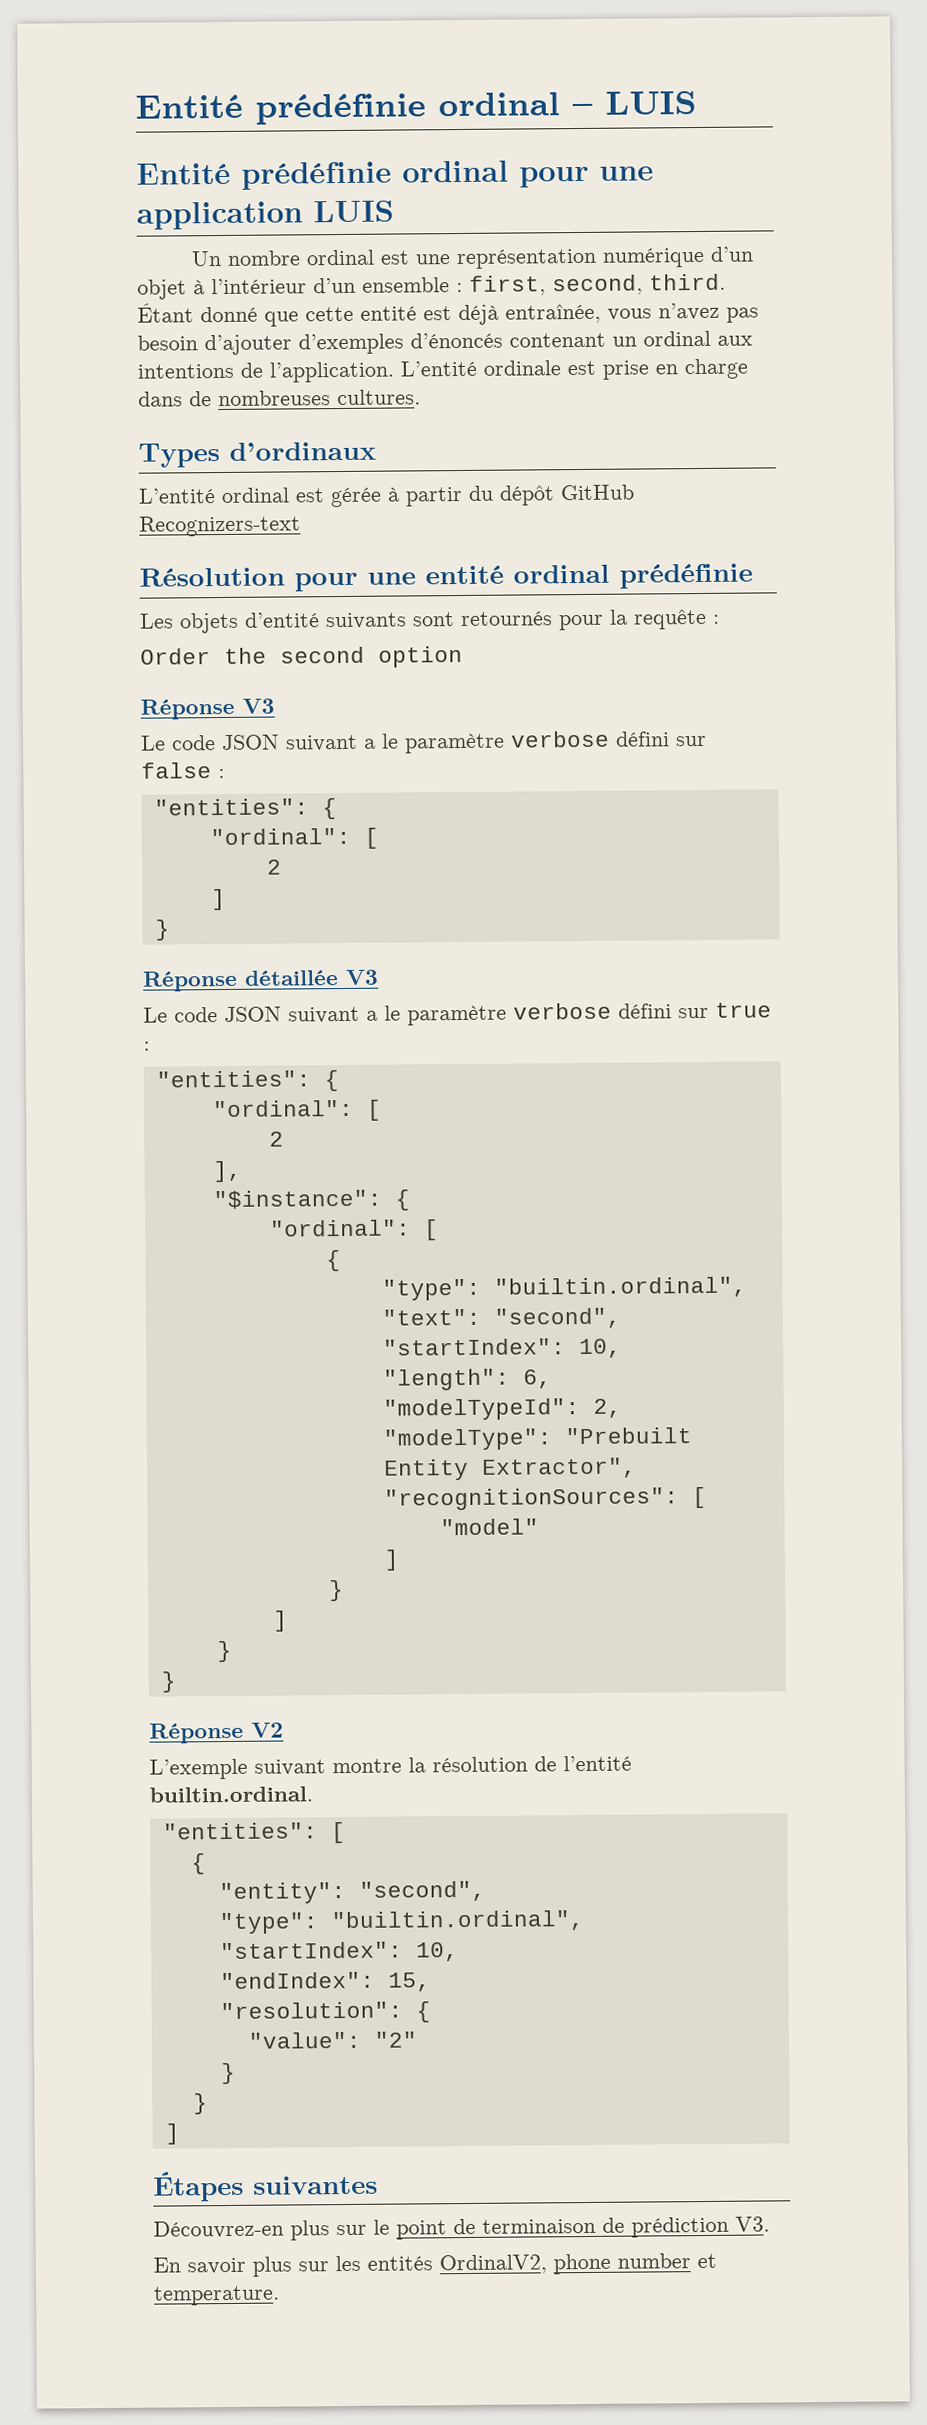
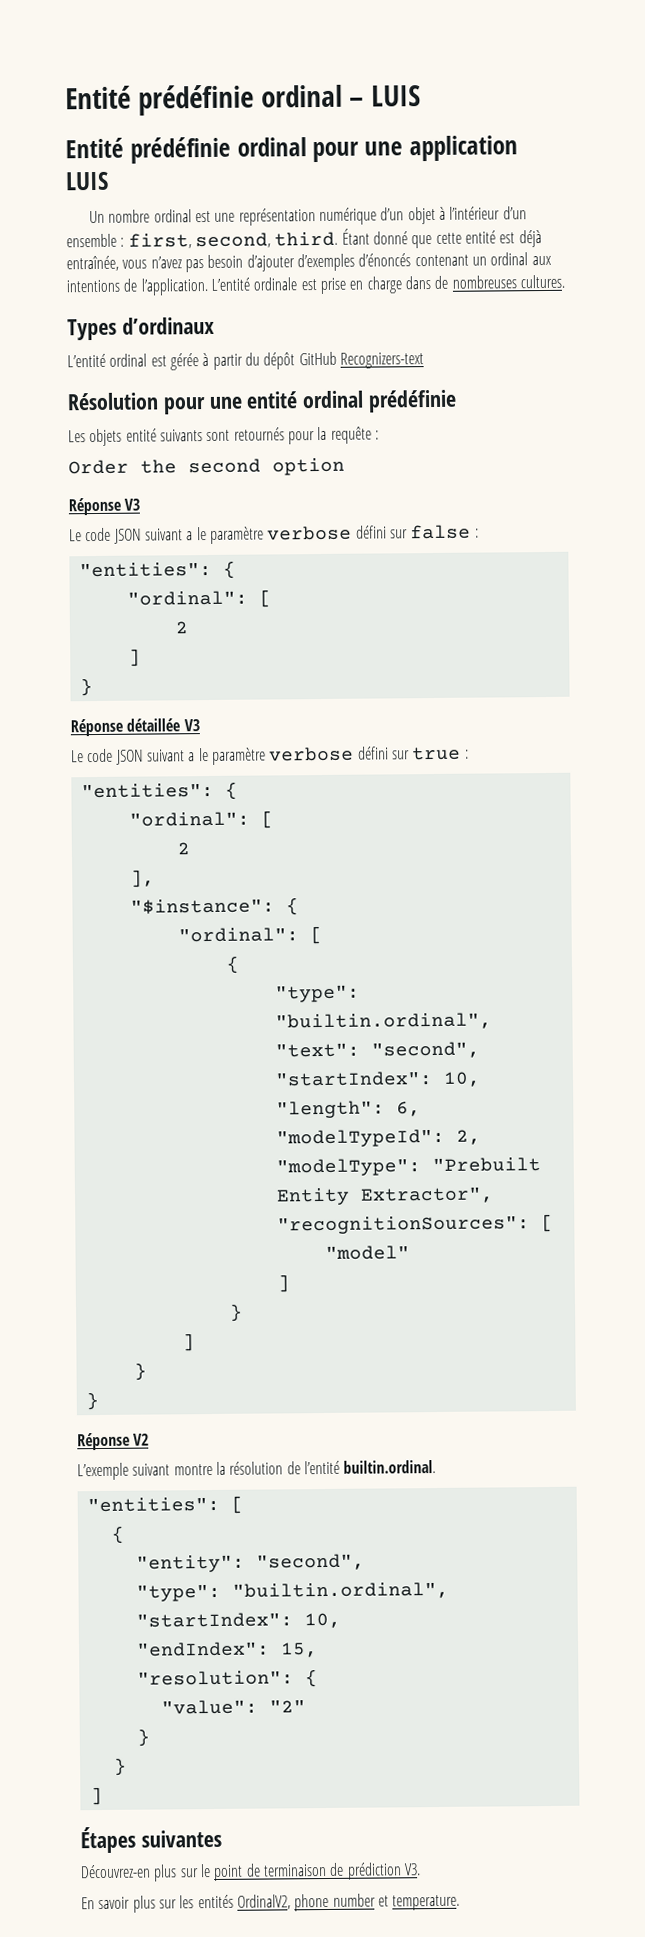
- Les objets d’entité suivants sont retournés pour la requête :
+ Les objets entité suivants sont retournés pour la requête :

